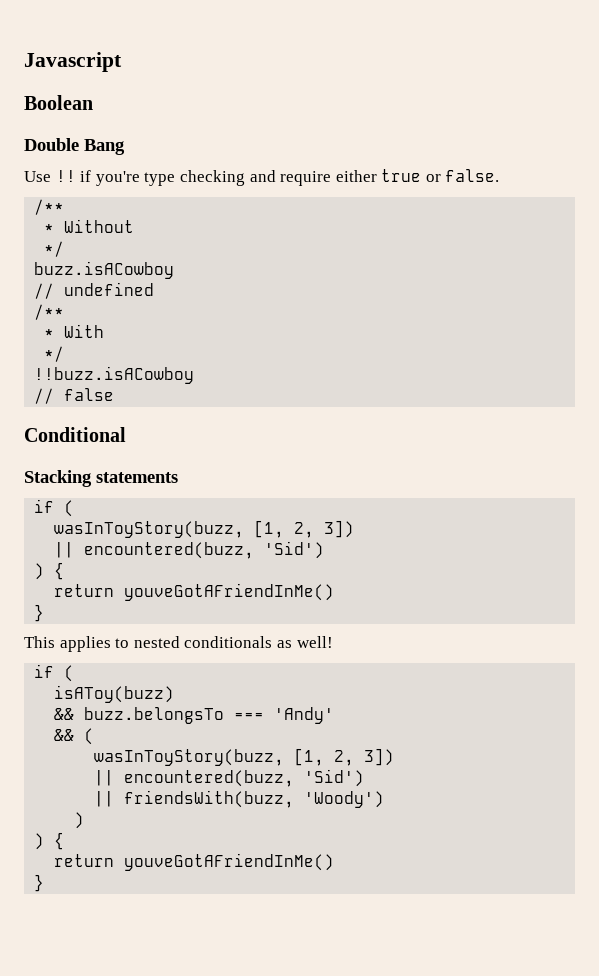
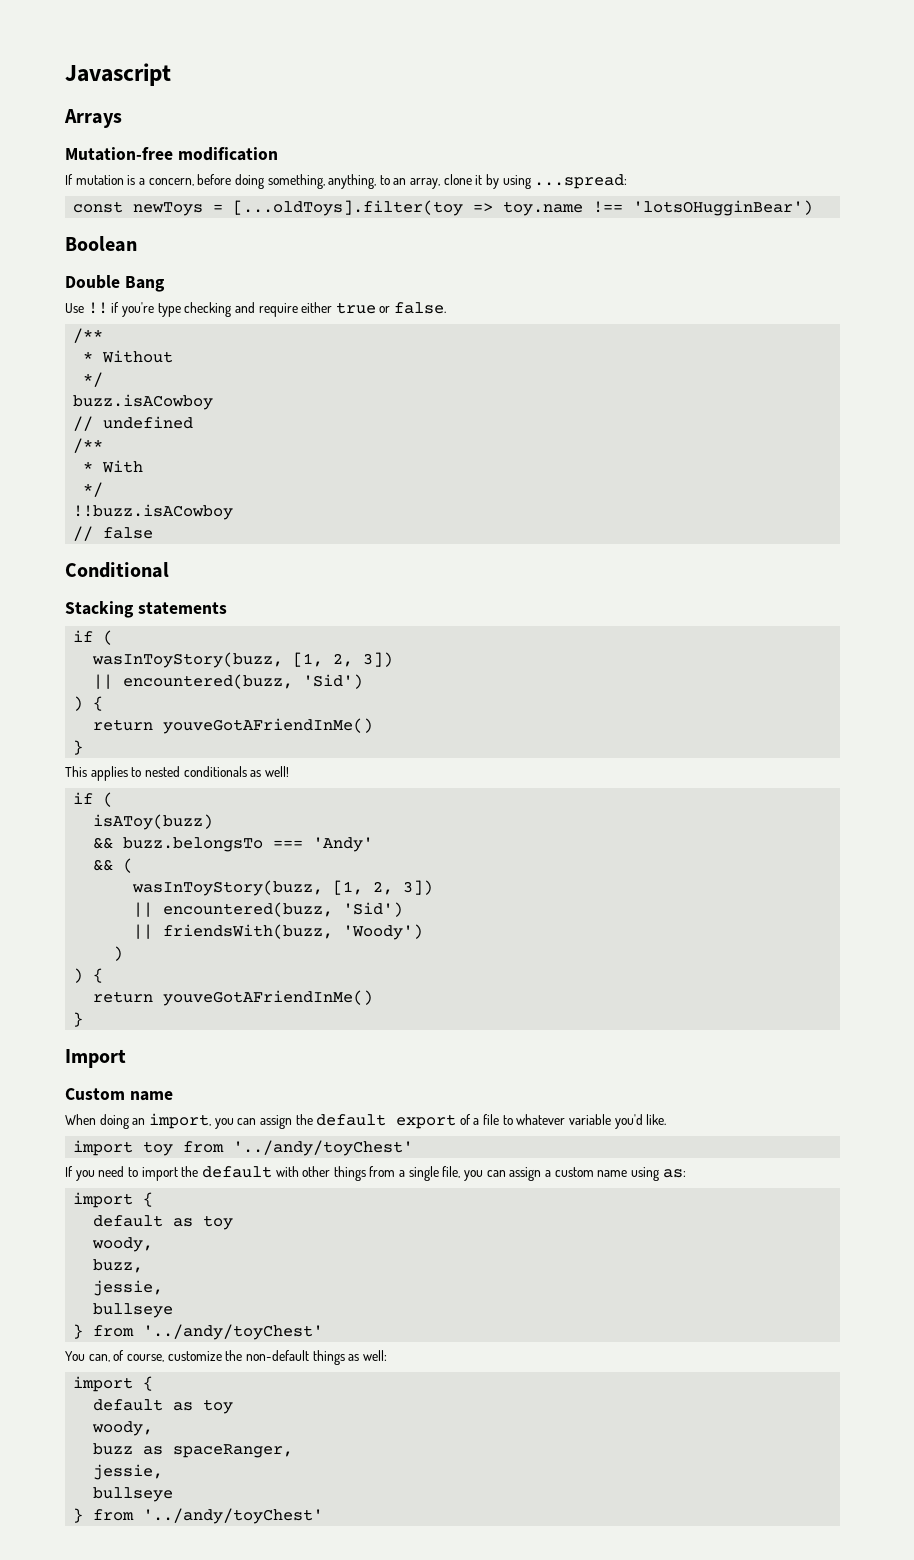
+ Arrays
+ Mutation-free modification
+ If mutation is a concern, before doing something, anything, to an array, clone it by using ...spread:
+ const newToys = [...oldToys].filter(toy => toy.name !== 'lotsOHugginBear')
+ Import
+ Custom name
+ When doing an import, you can assign the default export of a file to whatever variable you'd like.
+ import toy from '../andy/toyChest'
+ If you need to import the default with other things from a single file, you can assign a custom name using as:
+ import {
+ default as toy
+ woody,
+ buzz,
+ jessie,
+ bullseye
+ } from '../andy/toyChest'
+ You can, of course, customize the non-default things as well:
+ import {
+ default as toy
+ woody,
+ buzz as spaceRanger,
+ jessie,
+ bullseye
+ } from '../andy/toyChest'

